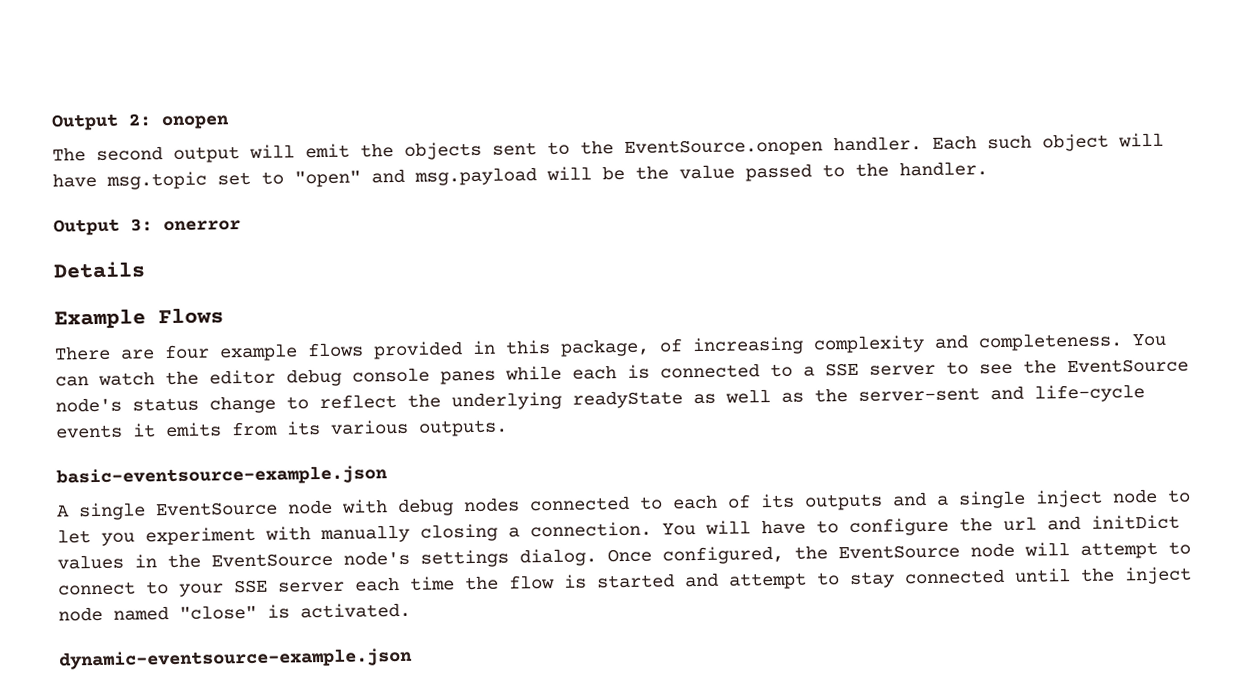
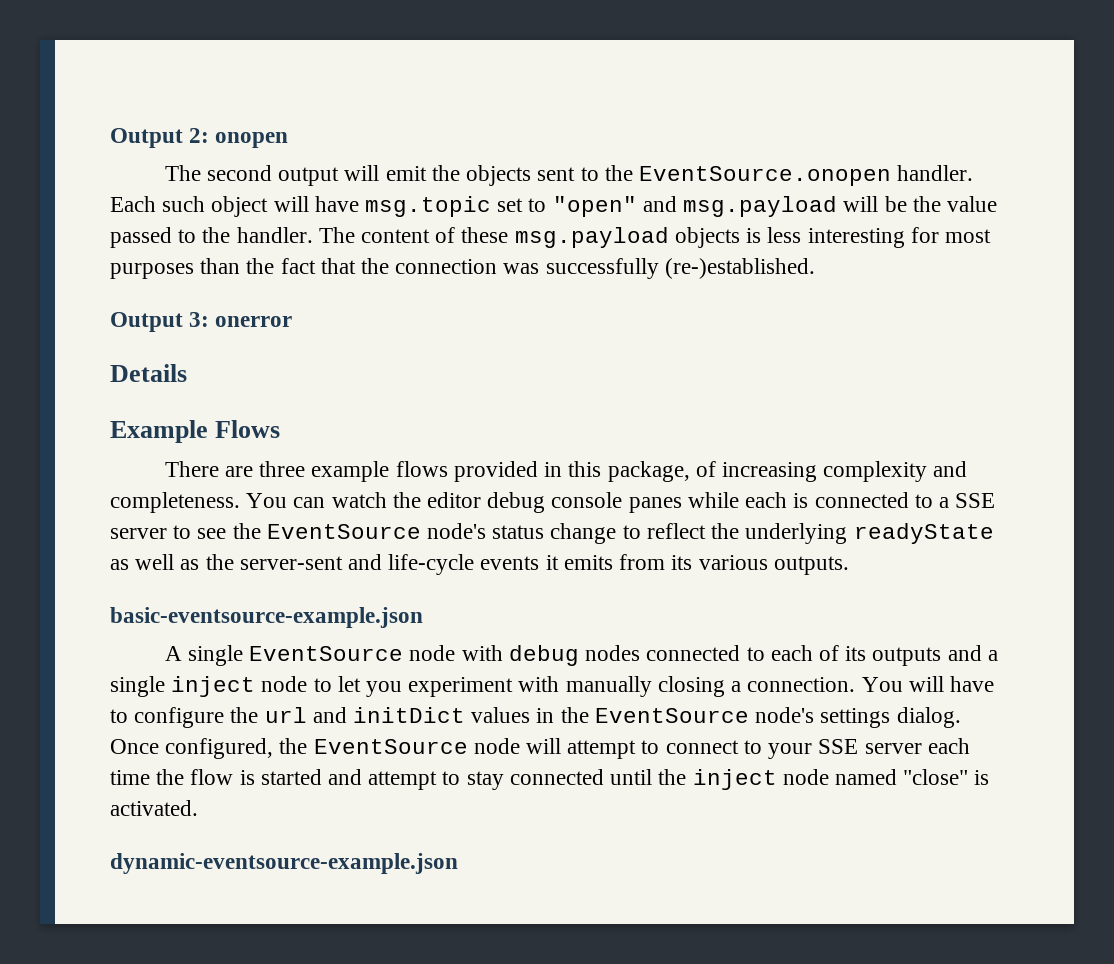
+ The content of these msg.payload objects is less interesting for most purposes than the fact that the connection was successfully (re-)established.
- There are four example flows provided in this package, of increasing complexity and completeness.
+ There are three example flows provided in this package, of increasing complexity and completeness.

